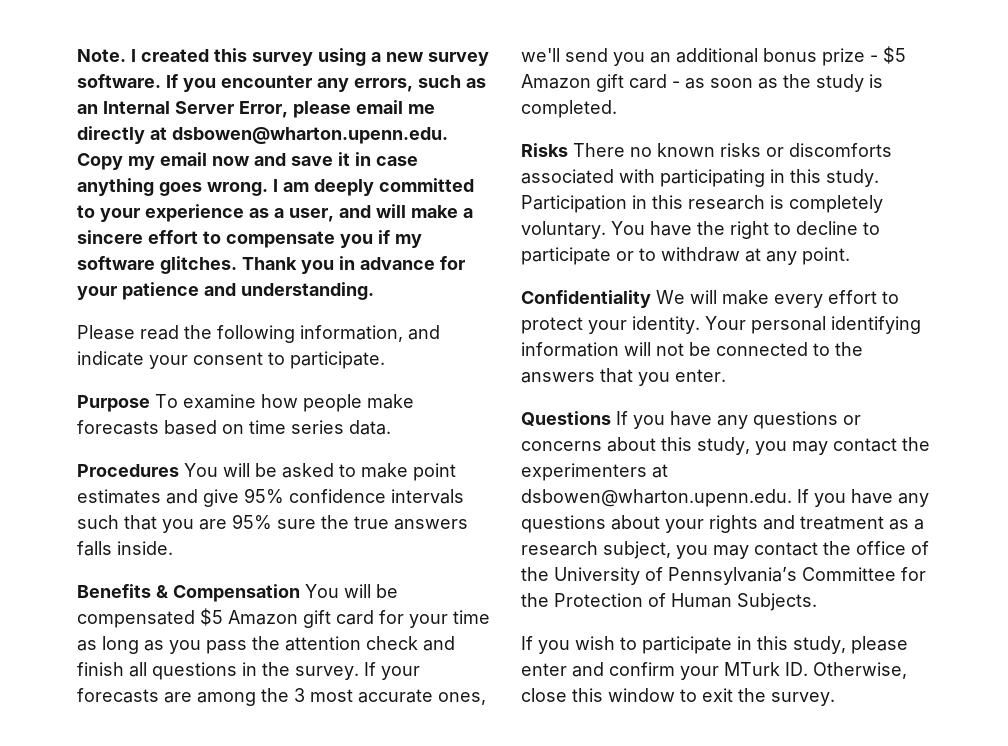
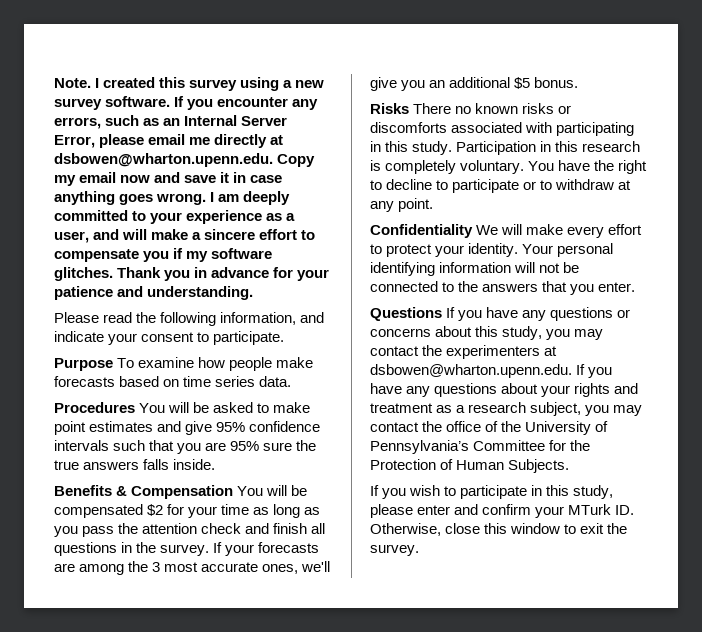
- Benefits & Compensation You will be compensated $5 Amazon gift card for your time as long as you pass the attention check and finish all questions in the survey.
+ Benefits & Compensation You will be compensated $2 for your time as long as you pass the attention check and finish all questions in the survey.
- If your forecasts are among the 3 most accurate ones, we'll send you an additional bonus prize - $5 Amazon gift card - as soon as the study is completed.
+ If your forecasts are among the 3 most accurate ones, we'll give you an additional $5 bonus.

